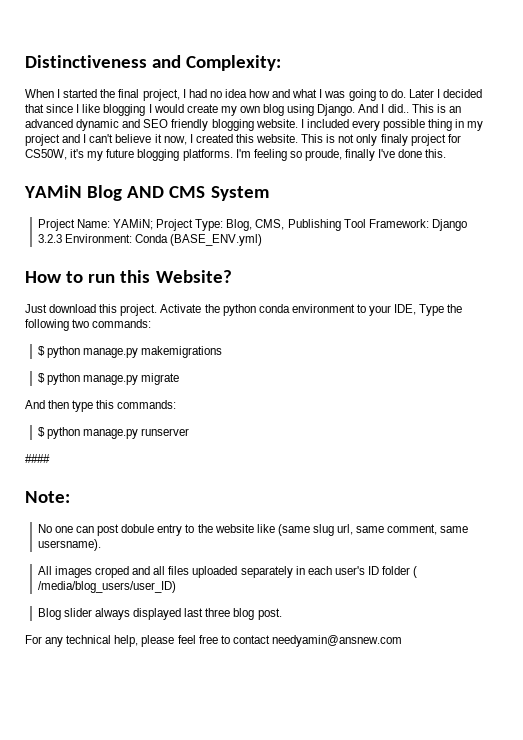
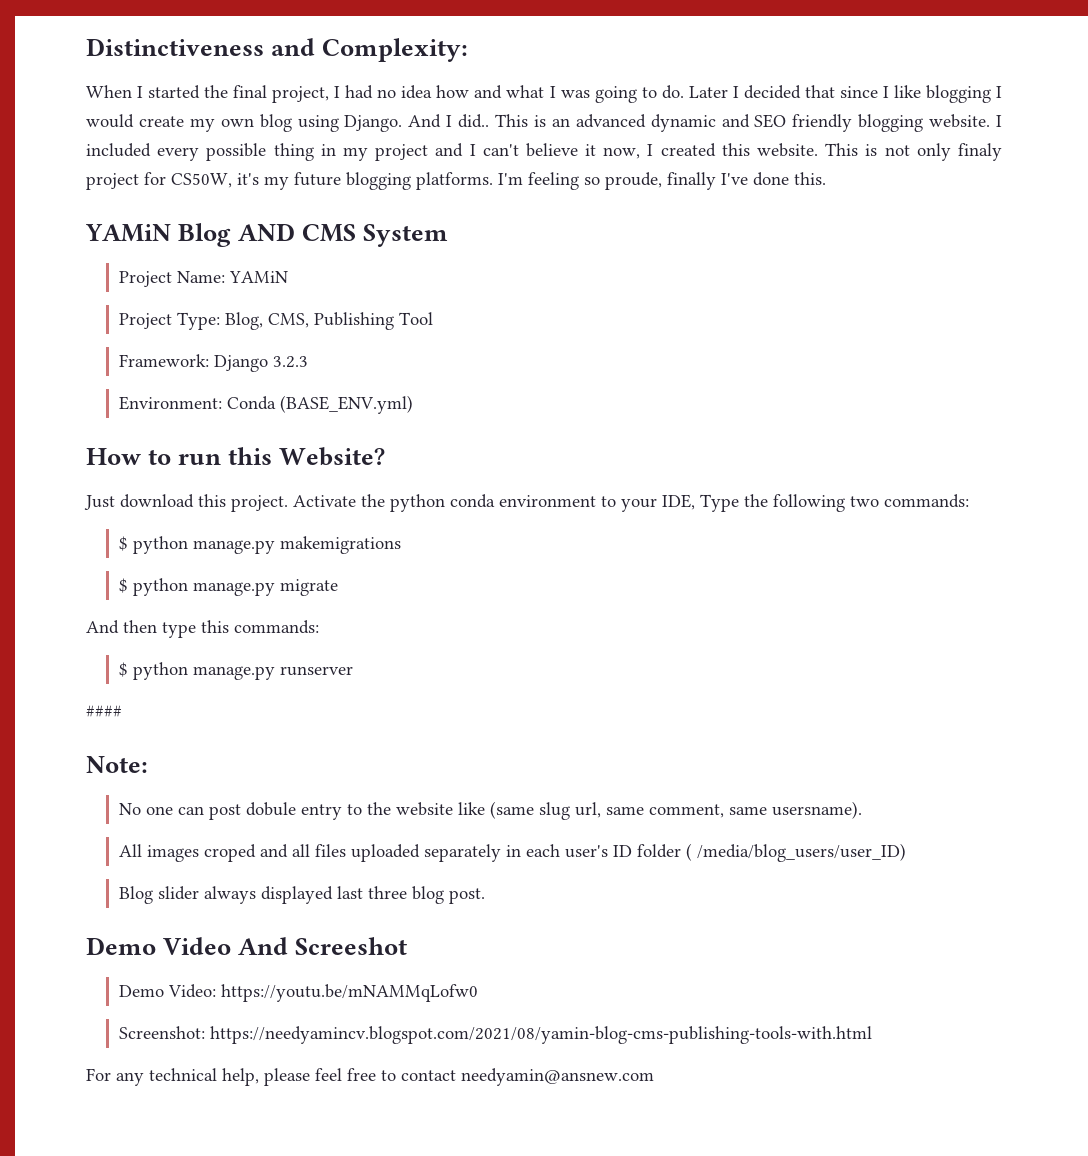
- Project Name: YAMiN; Project Type: Blog, CMS, Publishing Tool Framework: Django 3.2.3 Environment: Conda (BASE_ENV.yml)
+ Project Name: YAMiN
+ Project Type: Blog, CMS, Publishing Tool
+ Framework: Django 3.2.3
+ Environment: Conda (BASE_ENV.yml)
+ Demo Video And Screeshot
+ Demo Video: https://youtu.be/mNAMMqLofw0
+ Screenshot: https://needyamincv.blogspot.com/2021/08/yamin-blog-cms-publishing-tools-with.html

